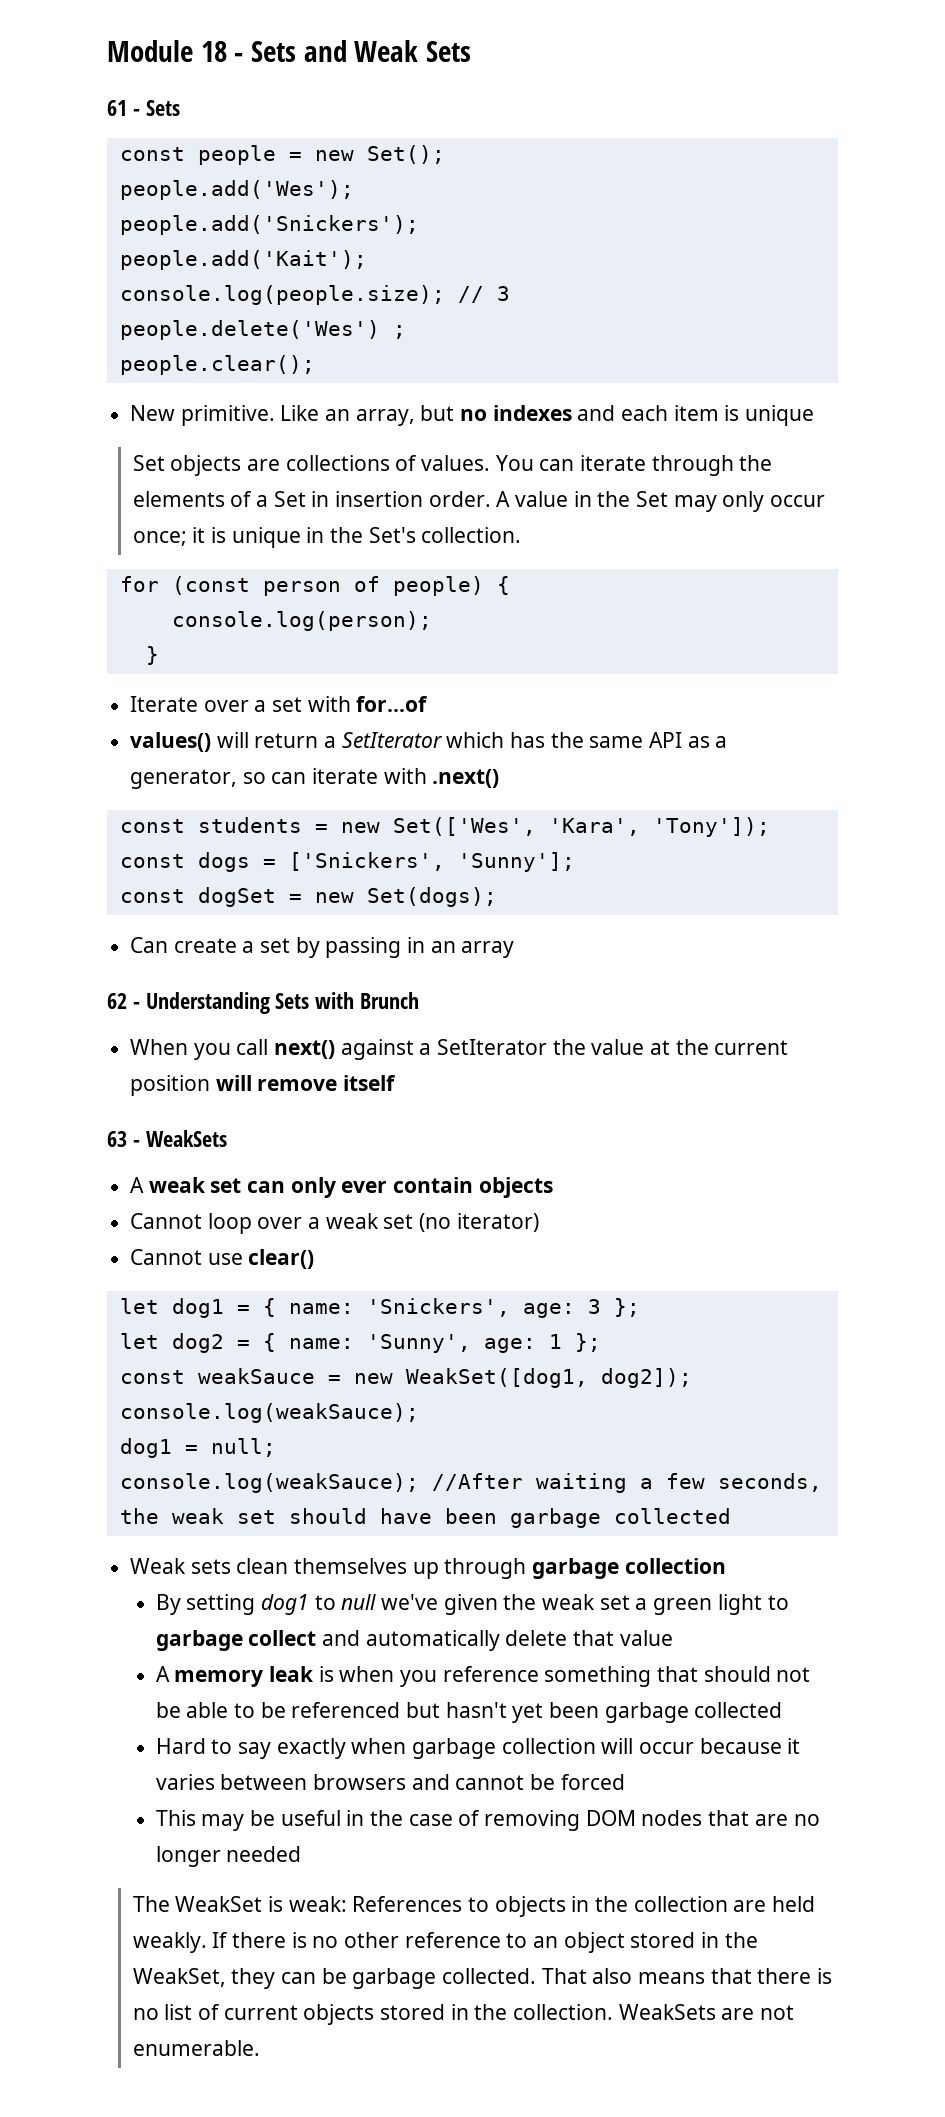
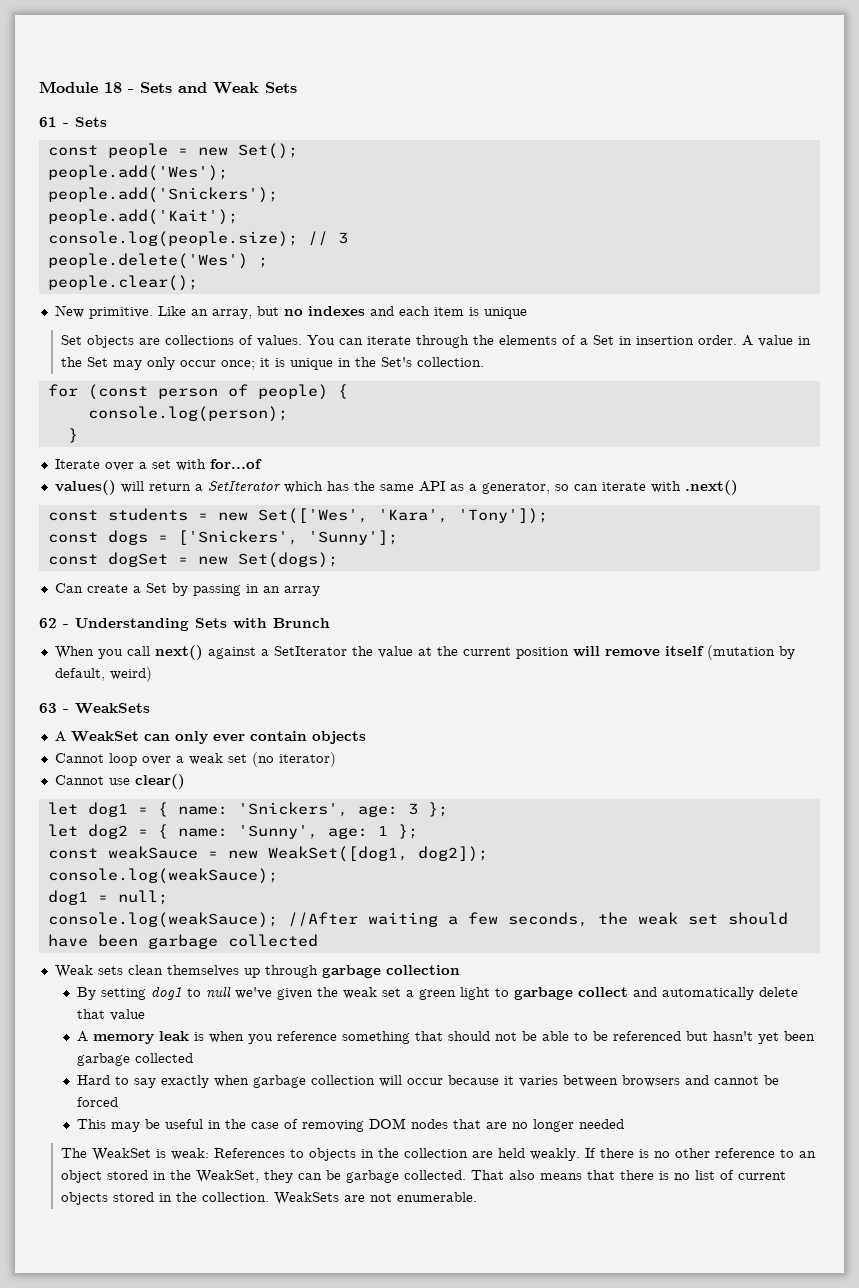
- Can create a set by passing in an array
+ Can create a Set by passing in an array
- When you call next() against a SetIterator the value at the current position will remove itself
+ When you call next() against a SetIterator the value at the current position will remove itself (mutation by default, weird)
- A weak set can only ever contain objects
+ A WeakSet can only ever contain objects

